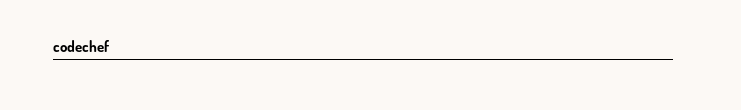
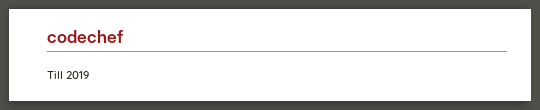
+ Till 2019

